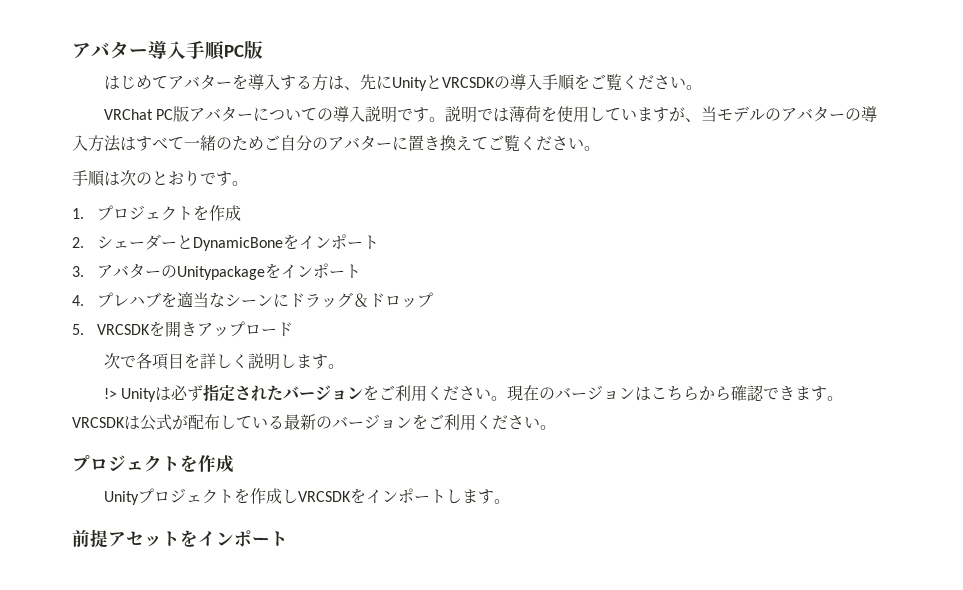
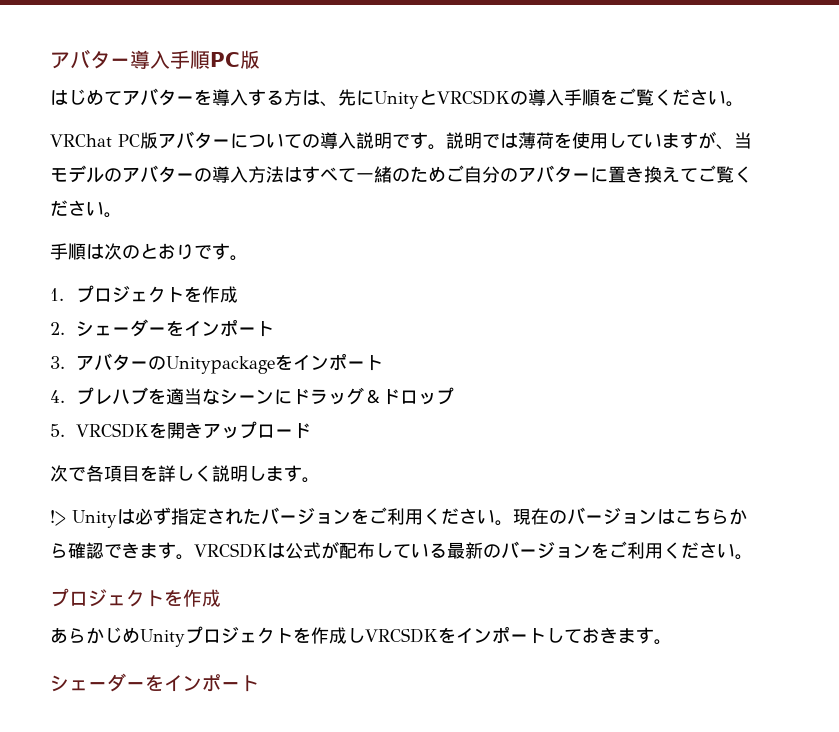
- 2.シェーダーとDynamicBoneをインポート
+ 2.シェーダーをインポート
- Unityプロジェクトを作成しVRCSDKをインポートします。
- 前提アセットをインポート
+ あらかじめUnityプロジェクトを作成しVRCSDKをインポートしておきます。
+ シェーダーをインポート

